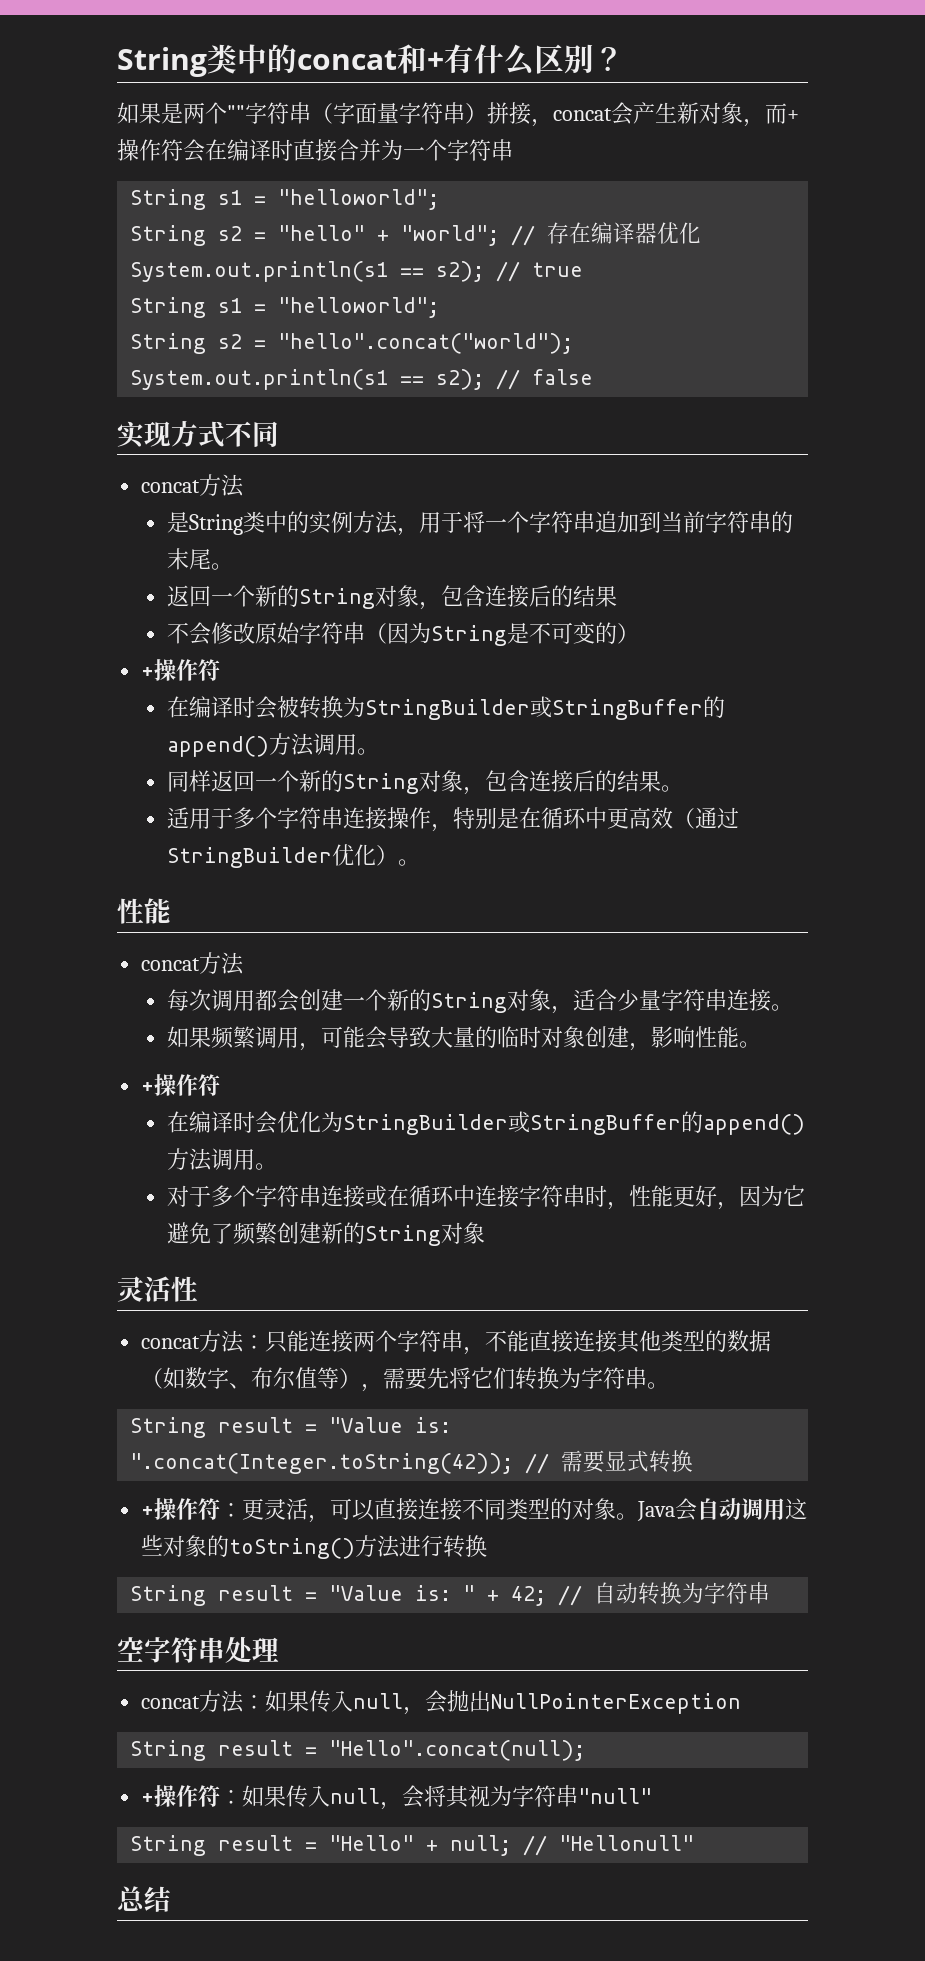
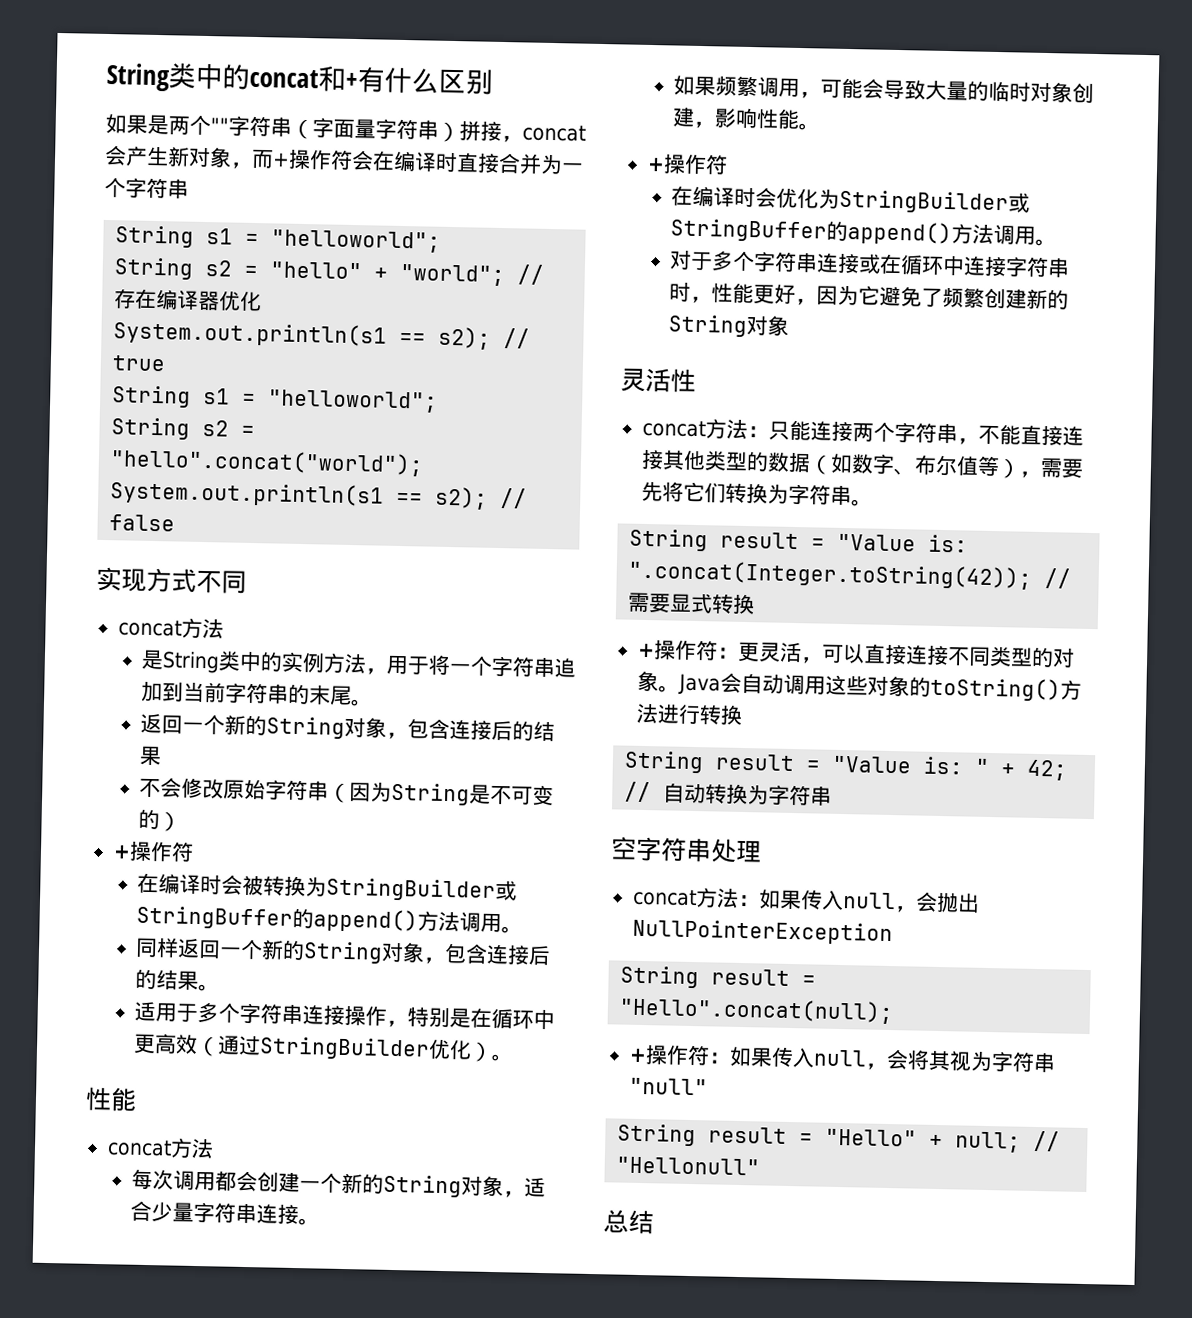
- String类中的concat和+有什么区别？
+ String类中的concat和+有什么区别

